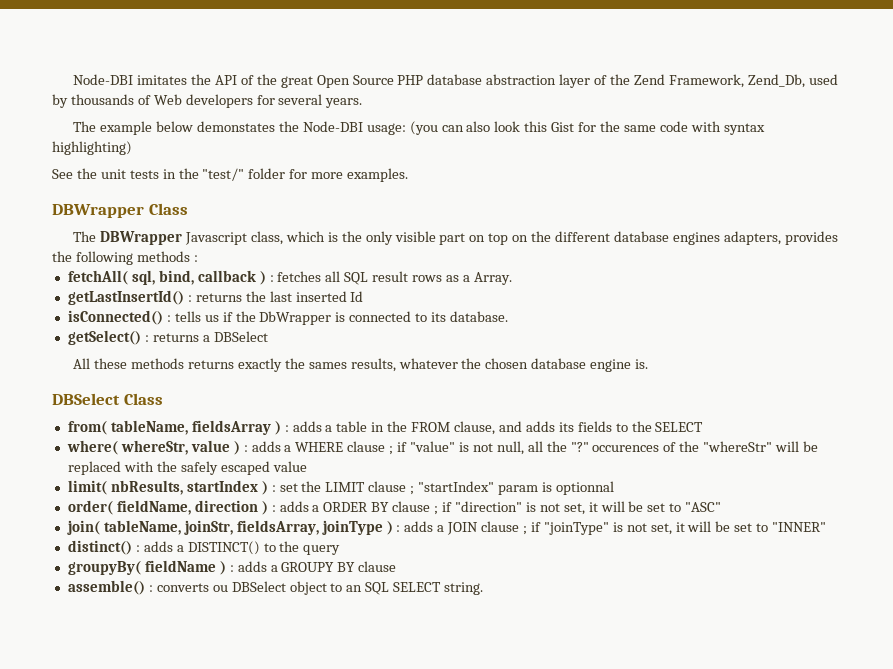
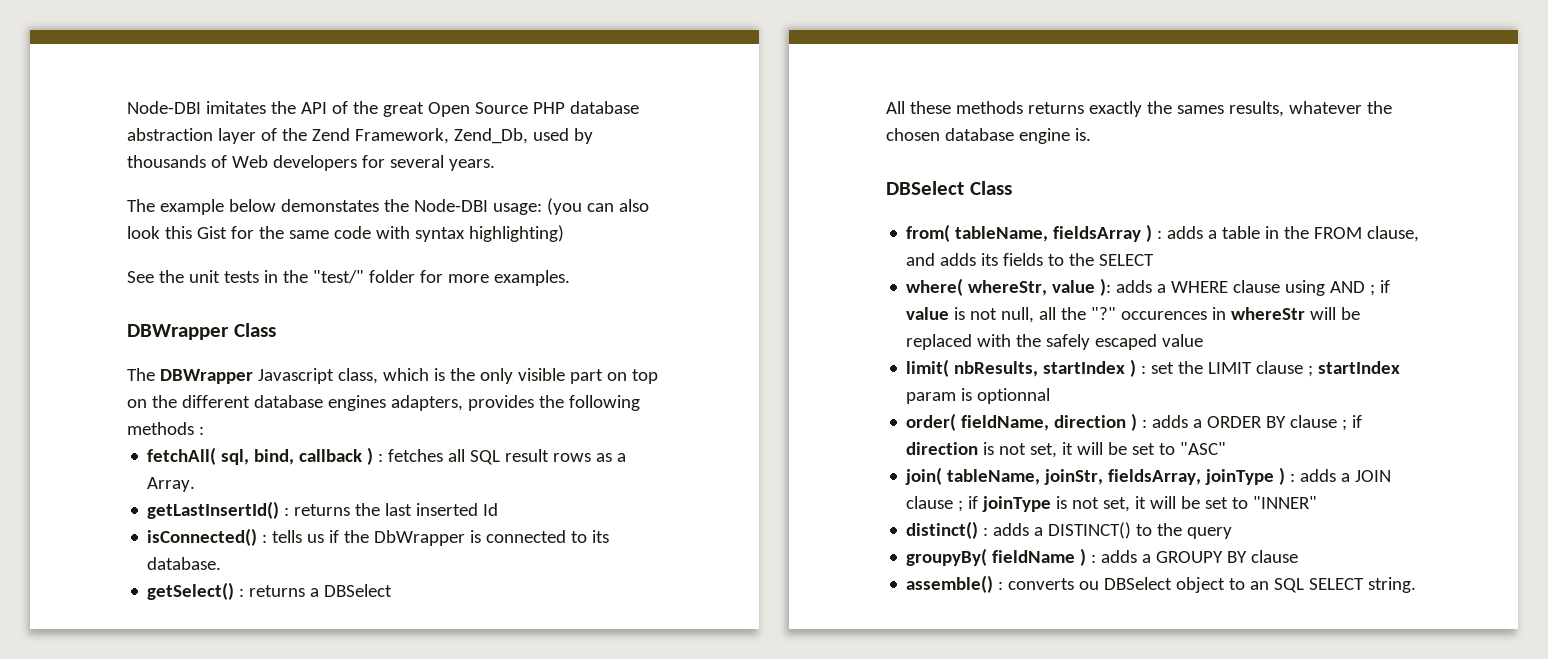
- where( whereStr, value ) : adds a WHERE clause ; if "value" is not null, all the "?" occurences of the "whereStr" will be replaced with the safely escaped value
+ where( whereStr, value ): adds a WHERE clause using AND ; if value is not null, all the "?" occurences in whereStr will be replaced with the safely escaped value
- limit( nbResults, startIndex ) : set the LIMIT clause ; "startIndex" param is optionnal
+ limit( nbResults, startIndex ) : set the LIMIT clause ; startIndex param is optionnal
- order( fieldName, direction ) : adds a ORDER BY clause ; if "direction" is not set, it will be set to "ASC"
+ order( fieldName, direction ) : adds a ORDER BY clause ; if direction is not set, it will be set to "ASC"
- join( tableName, joinStr, fieldsArray, joinType ) : adds a JOIN clause ; if "joinType" is not set, it will be set to "INNER"
+ join( tableName, joinStr, fieldsArray, joinType ) : adds a JOIN clause ; if joinType is not set, it will be set to "INNER"

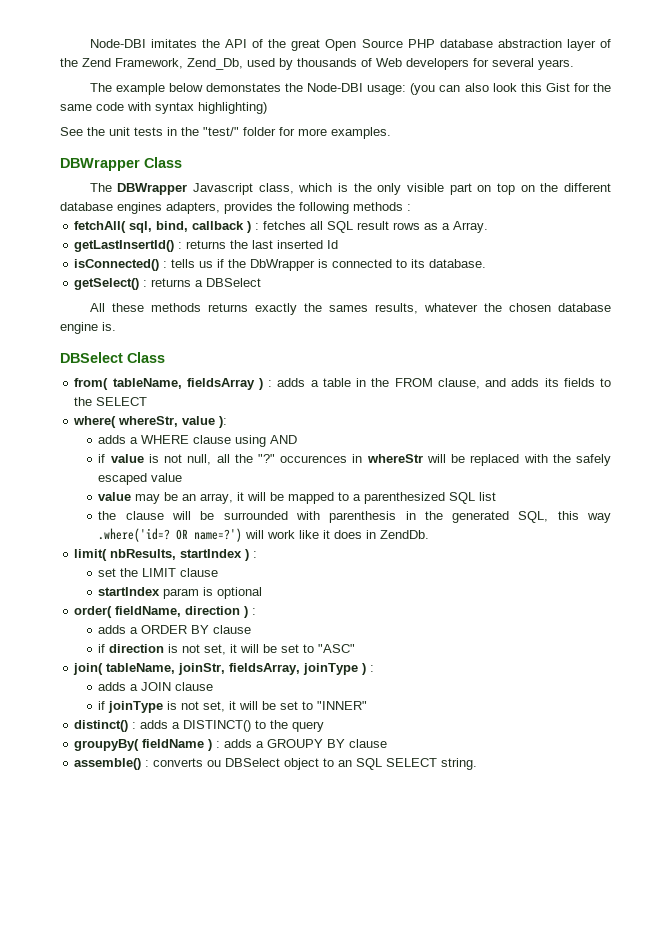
- where( whereStr, value ): adds a WHERE clause using AND ; if value is not null, all the "?" occurences in whereStr will be replaced with the safely escaped value
+ where( whereStr, value ):
+ adds a WHERE clause using AND
+ if value is not null, all the "?" occurences in whereStr will be replaced with the safely escaped value
+ value may be an array, it will be mapped to a parenthesized SQL list
+ the clause will be surrounded with parenthesis in the generated SQL, this way .where('id=? OR name=?') will work like it does in ZendDb.
- limit( nbResults, startIndex ) : set the LIMIT clause ; startIndex param is optionnal
+ limit( nbResults, startIndex ) :
+ set the LIMIT clause
+ startIndex param is optional
- order( fieldName, direction ) : adds a ORDER BY clause ; if direction is not set, it will be set to "ASC"
+ order( fieldName, direction ) :
+ adds a ORDER BY clause
+ if direction is not set, it will be set to "ASC"
- join( tableName, joinStr, fieldsArray, joinType ) : adds a JOIN clause ; if joinType is not set, it will be set to "INNER"
+ join( tableName, joinStr, fieldsArray, joinType ) :
+ adds a JOIN clause
+ if joinType is not set, it will be set to "INNER"

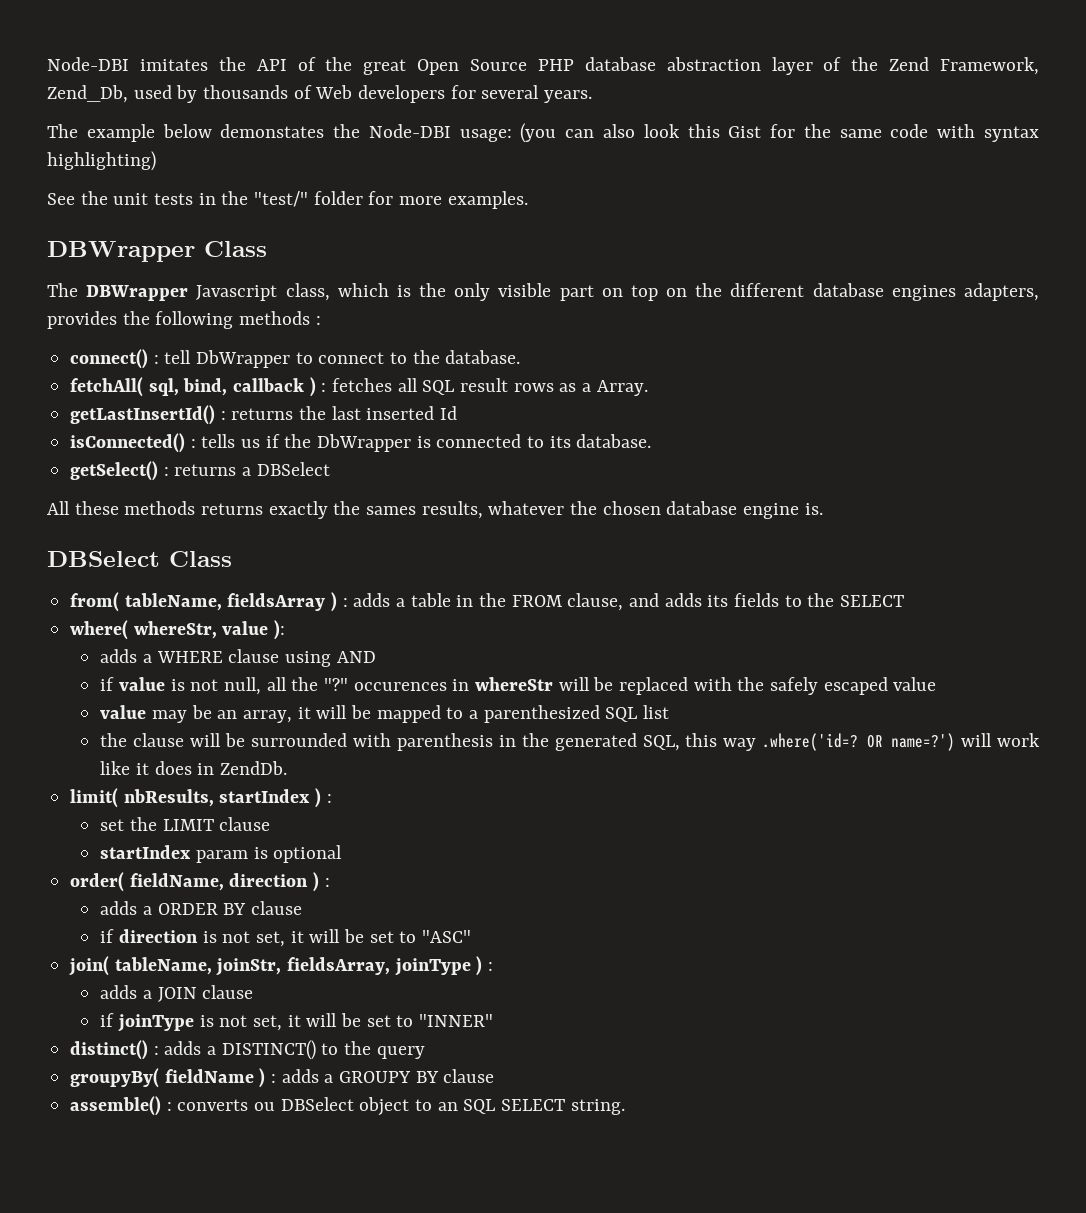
+ connect() : tell DbWrapper to connect to the database.

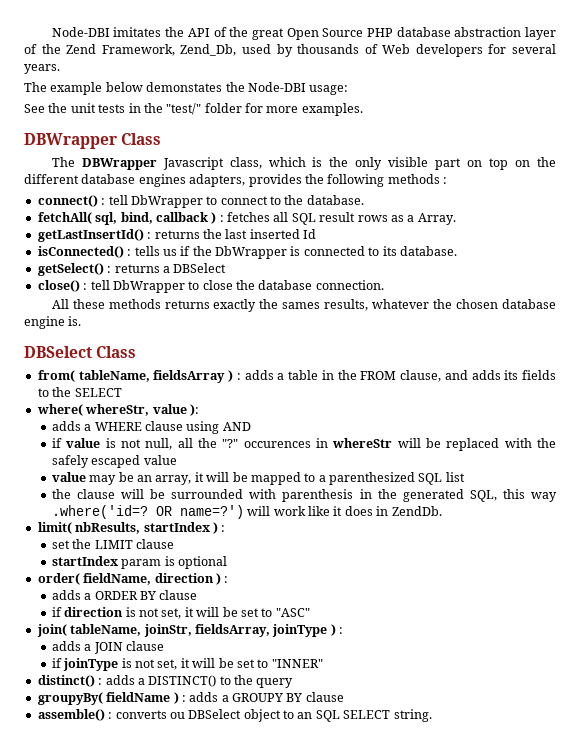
- The example below demonstates the Node-DBI usage: (you can also look this Gist for the same code with syntax highlighting)
+ The example below demonstates the Node-DBI usage:
+ close() : tell DbWrapper to close the database connection.

